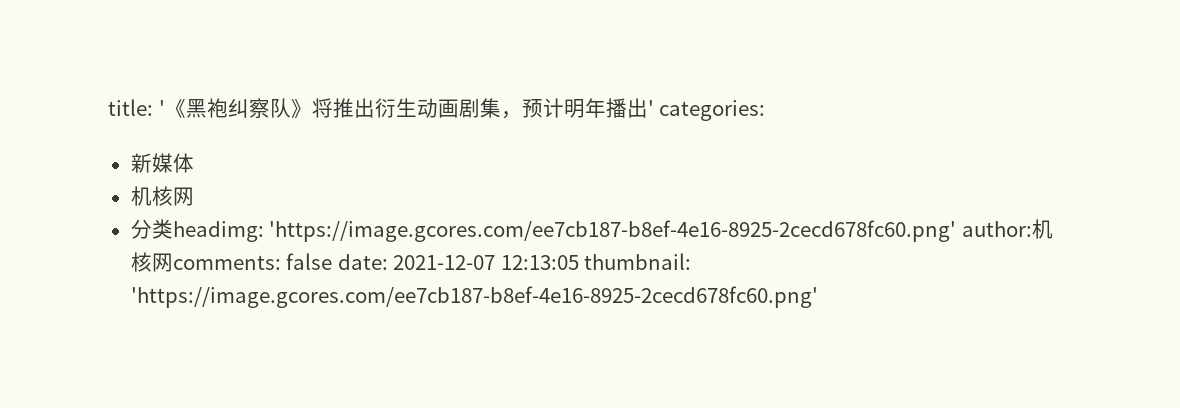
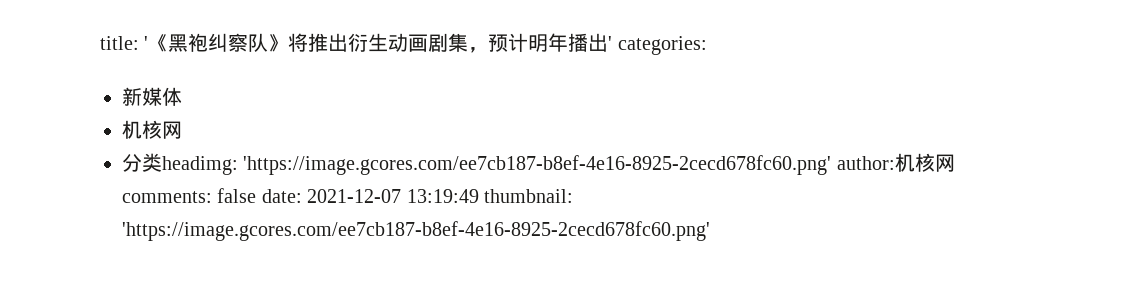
- 分类headimg: 'https://image.gcores.com/ee7cb187-b8ef-4e16-8925-2cecd678fc60.png' author:机核网comments: false date: 2021-12-07 12:13:05 thumbnail: 'https://image.gcores.com/ee7cb187-b8ef-4e16-8925-2cecd678fc60.png'
+ 分类headimg: 'https://image.gcores.com/ee7cb187-b8ef-4e16-8925-2cecd678fc60.png' author:机核网comments: false date: 2021-12-07 13:19:49 thumbnail: 'https://image.gcores.com/ee7cb187-b8ef-4e16-8925-2cecd678fc60.png'

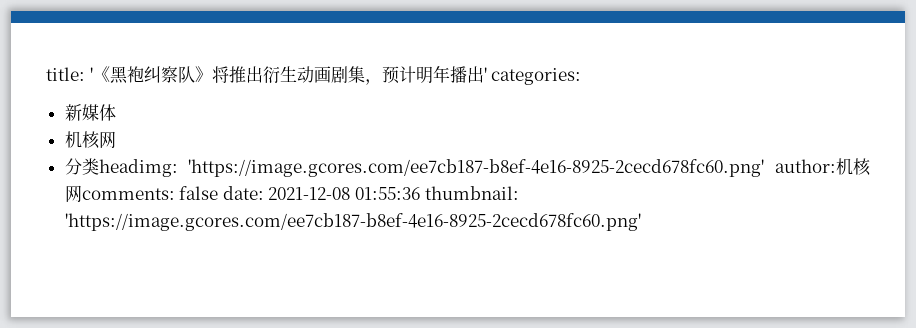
- 分类headimg: 'https://image.gcores.com/ee7cb187-b8ef-4e16-8925-2cecd678fc60.png' author:机核网comments: false date: 2021-12-07 13:19:49 thumbnail: 'https://image.gcores.com/ee7cb187-b8ef-4e16-8925-2cecd678fc60.png'
+ 分类headimg: 'https://image.gcores.com/ee7cb187-b8ef-4e16-8925-2cecd678fc60.png' author:机核网comments: false date: 2021-12-08 01:55:36 thumbnail: 'https://image.gcores.com/ee7cb187-b8ef-4e16-8925-2cecd678fc60.png'

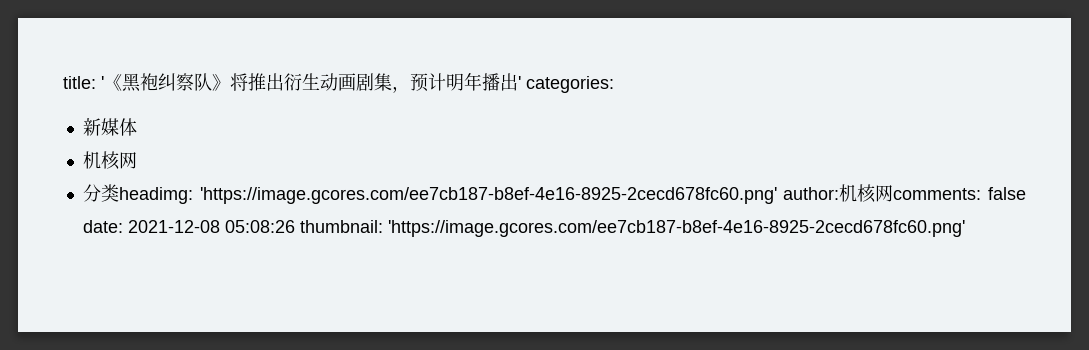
- 分类headimg: 'https://image.gcores.com/ee7cb187-b8ef-4e16-8925-2cecd678fc60.png' author:机核网comments: false date: 2021-12-08 01:55:36 thumbnail: 'https://image.gcores.com/ee7cb187-b8ef-4e16-8925-2cecd678fc60.png'
+ 分类headimg: 'https://image.gcores.com/ee7cb187-b8ef-4e16-8925-2cecd678fc60.png' author:机核网comments: false date: 2021-12-08 05:08:26 thumbnail: 'https://image.gcores.com/ee7cb187-b8ef-4e16-8925-2cecd678fc60.png'

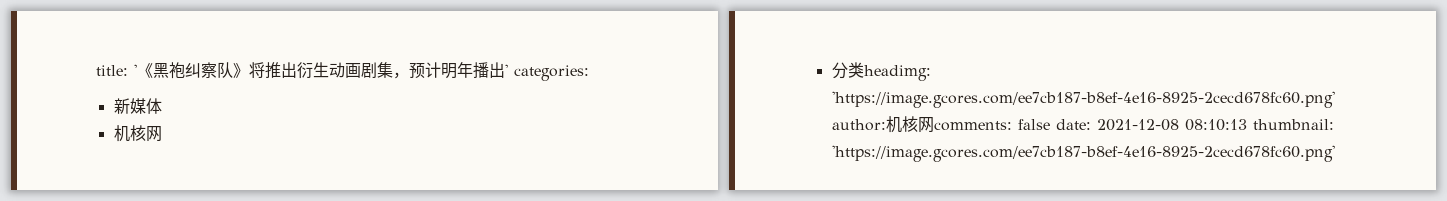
- 分类headimg: 'https://image.gcores.com/ee7cb187-b8ef-4e16-8925-2cecd678fc60.png' author:机核网comments: false date: 2021-12-08 05:08:26 thumbnail: 'https://image.gcores.com/ee7cb187-b8ef-4e16-8925-2cecd678fc60.png'
+ 分类headimg: 'https://image.gcores.com/ee7cb187-b8ef-4e16-8925-2cecd678fc60.png' author:机核网comments: false date: 2021-12-08 08:10:13 thumbnail: 'https://image.gcores.com/ee7cb187-b8ef-4e16-8925-2cecd678fc60.png'

